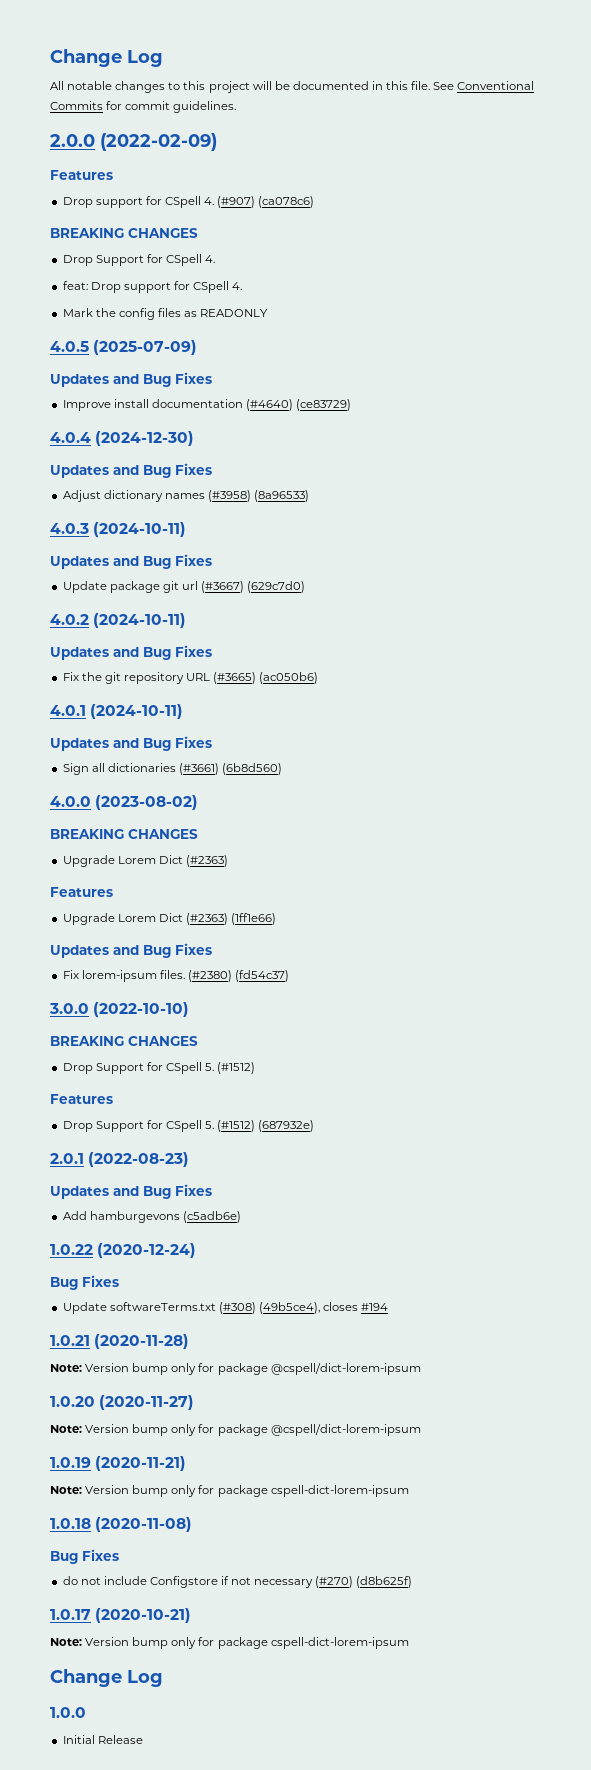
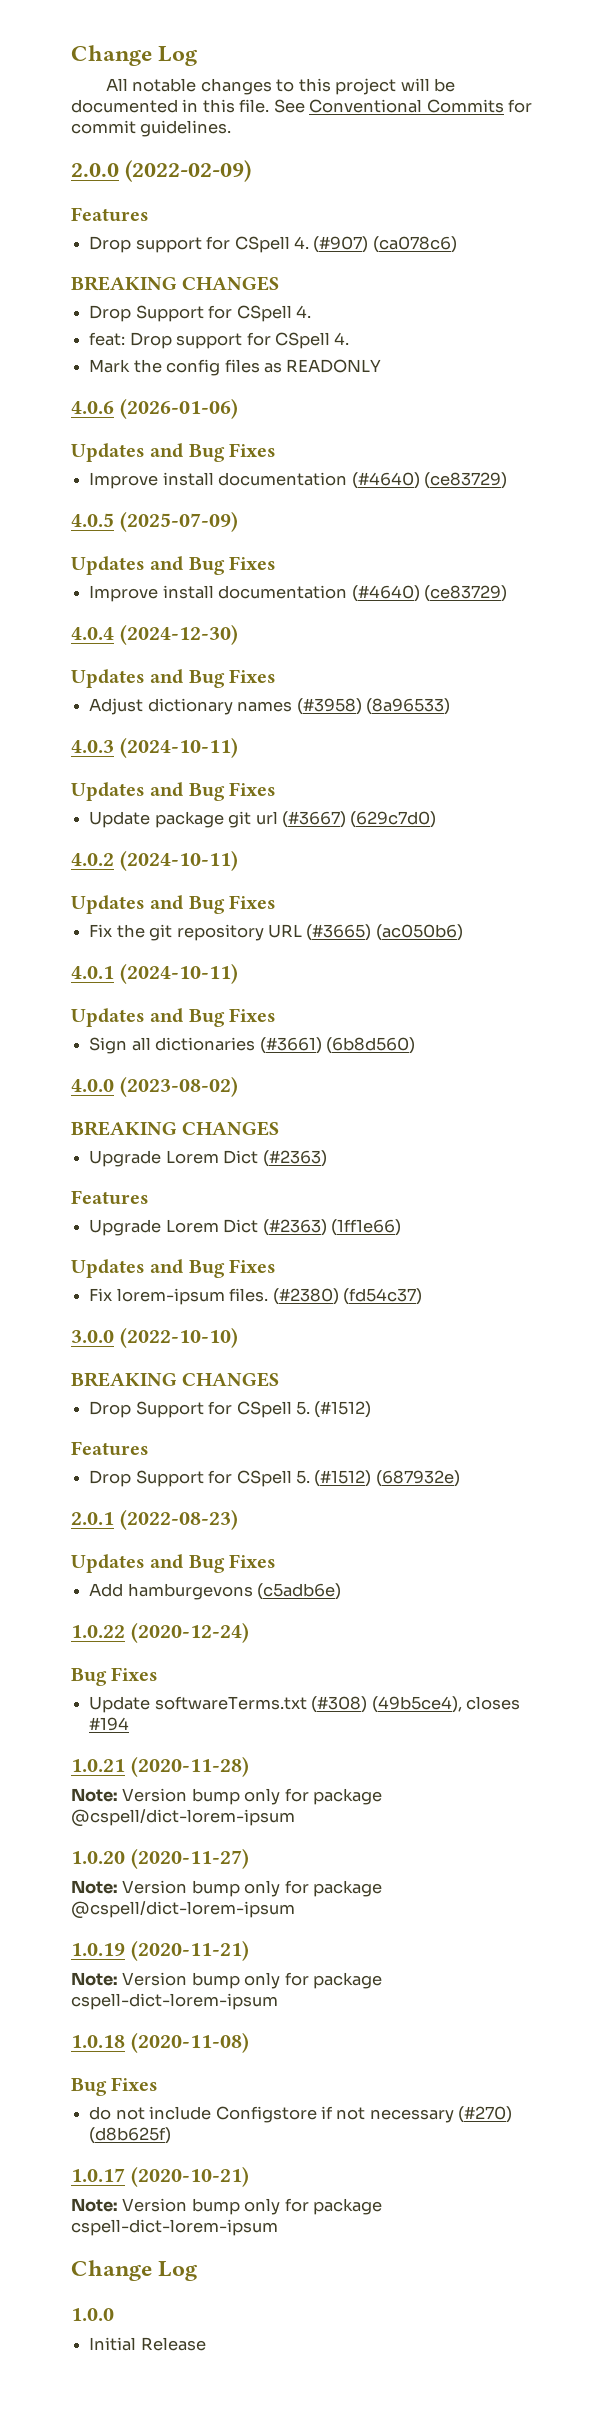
+ 4.0.6 (2026-01-06)
+ Updates and Bug Fixes
+ Improve install documentation (#4640) (ce83729)

